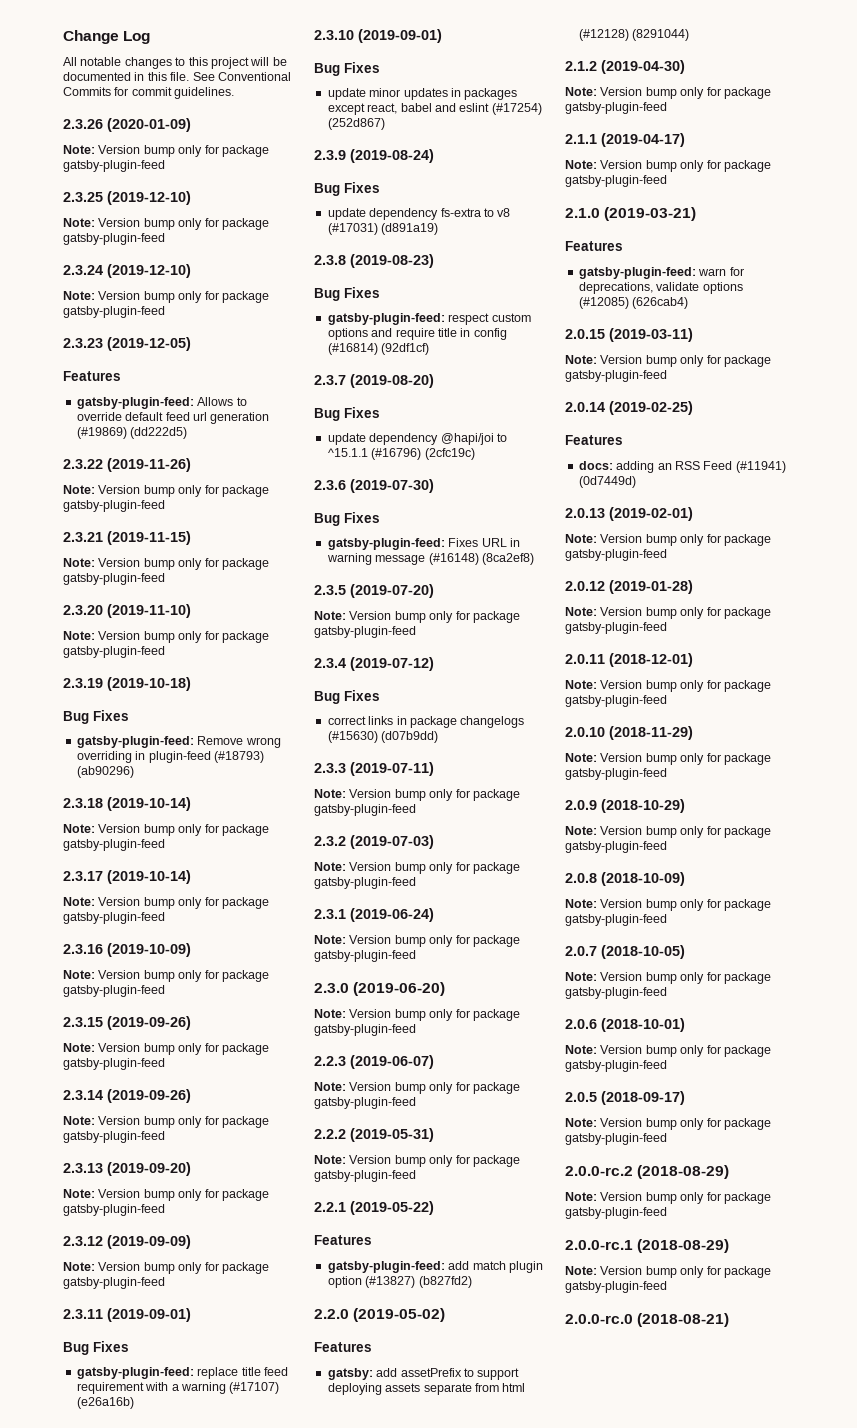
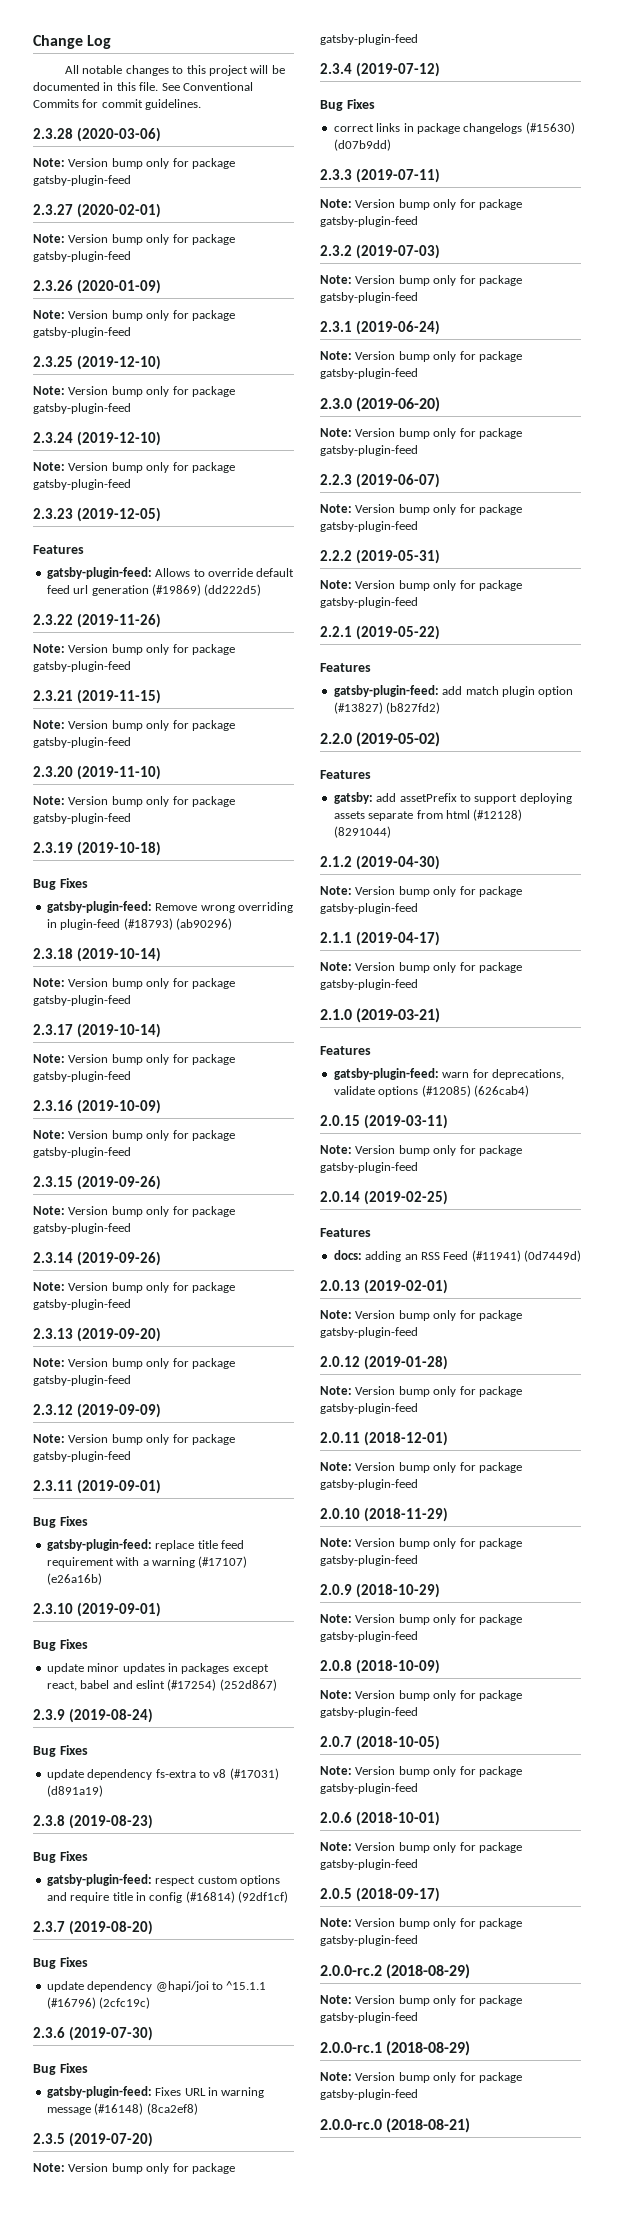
+ 2.3.28 (2020-03-06)
+ Note: Version bump only for package gatsby-plugin-feed
+ 2.3.27 (2020-02-01)
+ Note: Version bump only for package gatsby-plugin-feed

